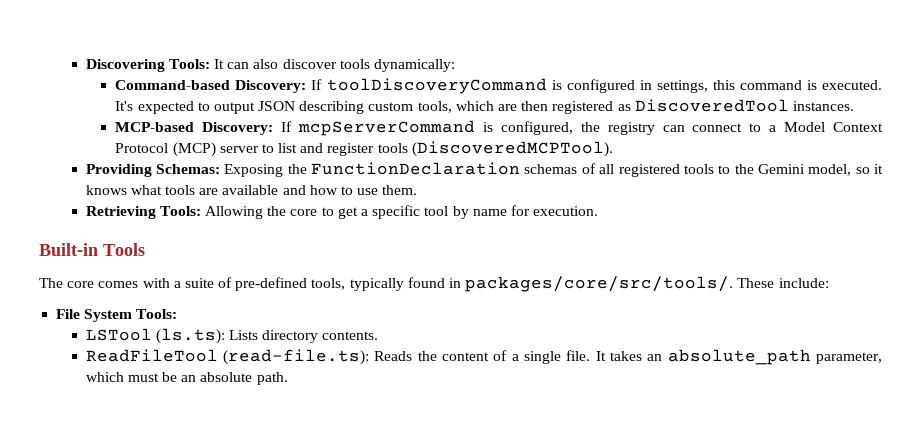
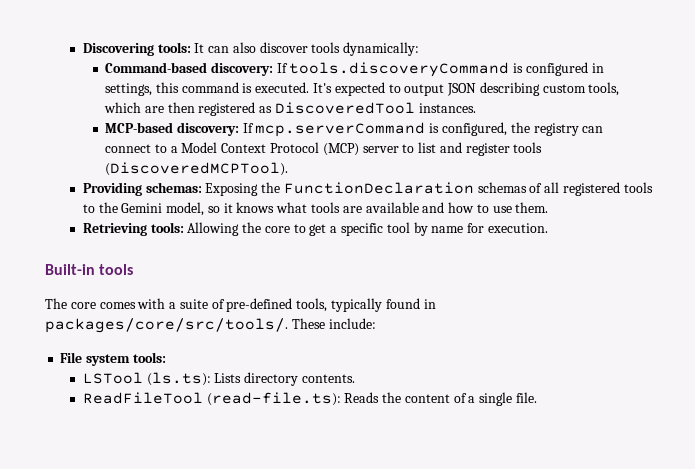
- Discovering Tools: It can also discover tools dynamically:
+ Discovering tools: It can also discover tools dynamically:
- Command-based Discovery: If toolDiscoveryCommand is configured in settings, this command is executed.
+ Command-based discovery: If tools.discoveryCommand is configured in settings, this command is executed.
- MCP-based Discovery: If mcpServerCommand is configured, the registry can connect to a Model Context Protocol (MCP) server to list and register tools (DiscoveredMCPTool).
+ MCP-based discovery: If mcp.serverCommand is configured, the registry can connect to a Model Context Protocol (MCP) server to list and register tools (DiscoveredMCPTool).
- Providing Schemas: Exposing the FunctionDeclaration schemas of all registered tools to the Gemini model, so it knows what tools are available and how to use them.
+ Providing schemas: Exposing the FunctionDeclaration schemas of all registered tools to the Gemini model, so it knows what tools are available and how to use them.
- Retrieving Tools: Allowing the core to get a specific tool by name for execution.
+ Retrieving tools: Allowing the core to get a specific tool by name for execution.
- Built-in Tools
+ Built-in tools
- File System Tools:
+ File system tools:
- It takes an absolute_path parameter, which must be an absolute path.

